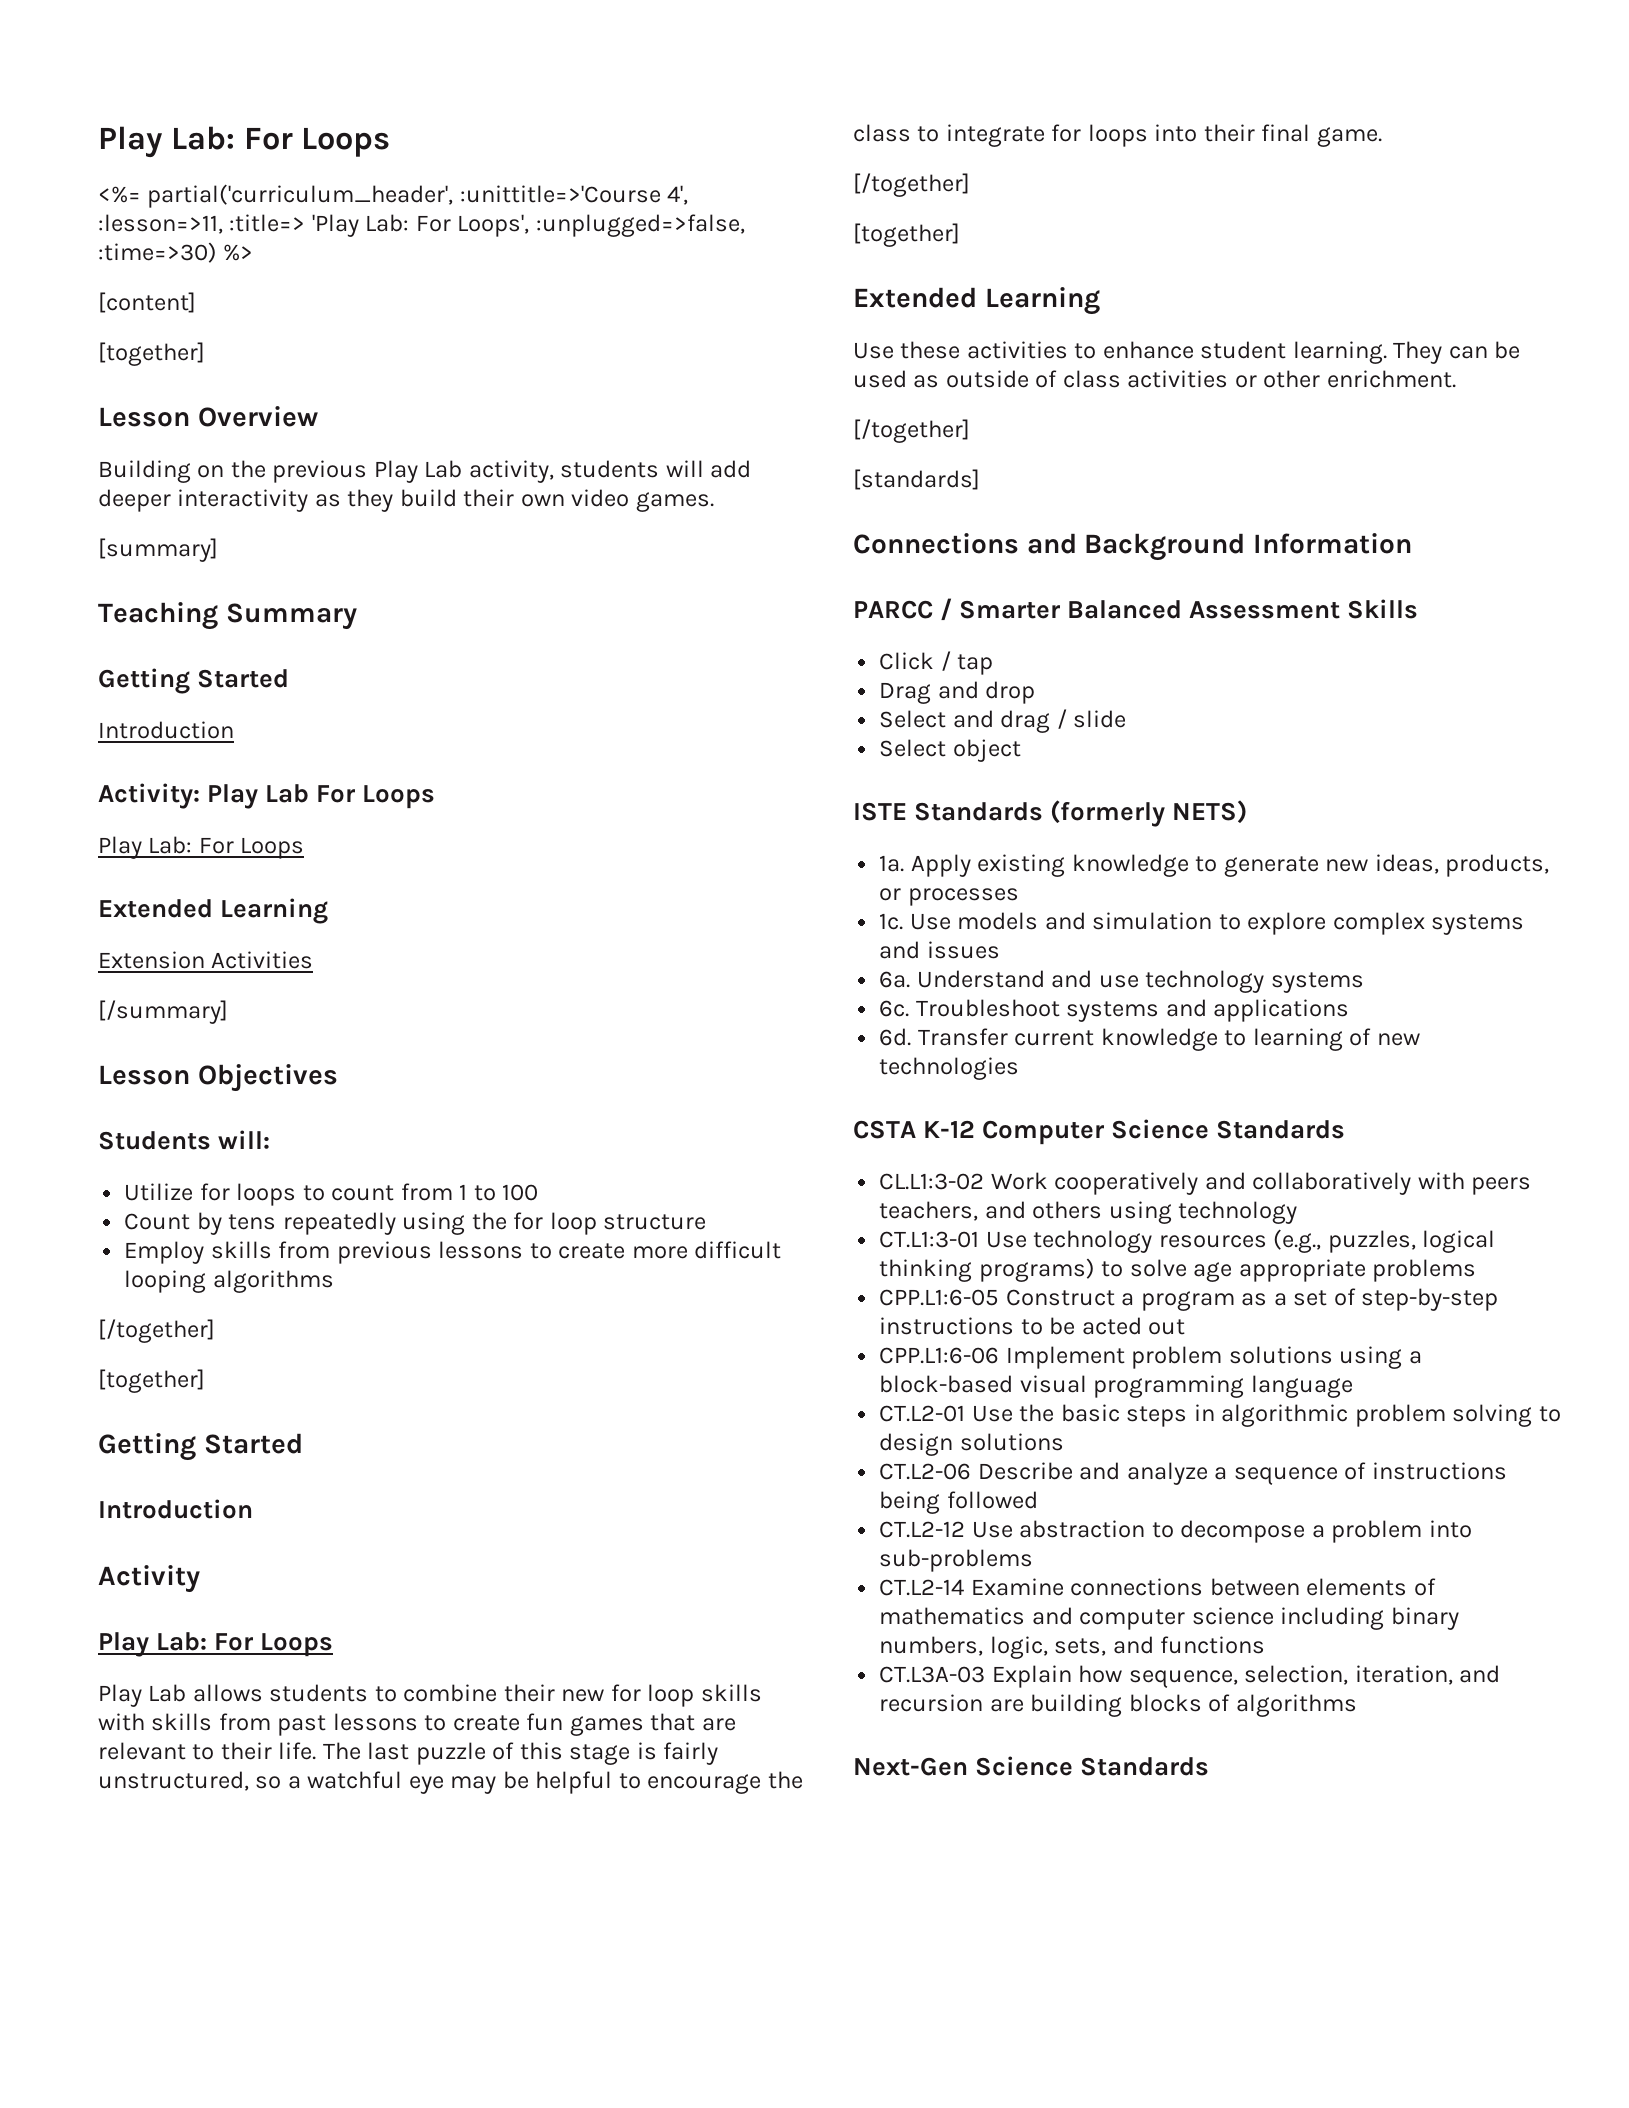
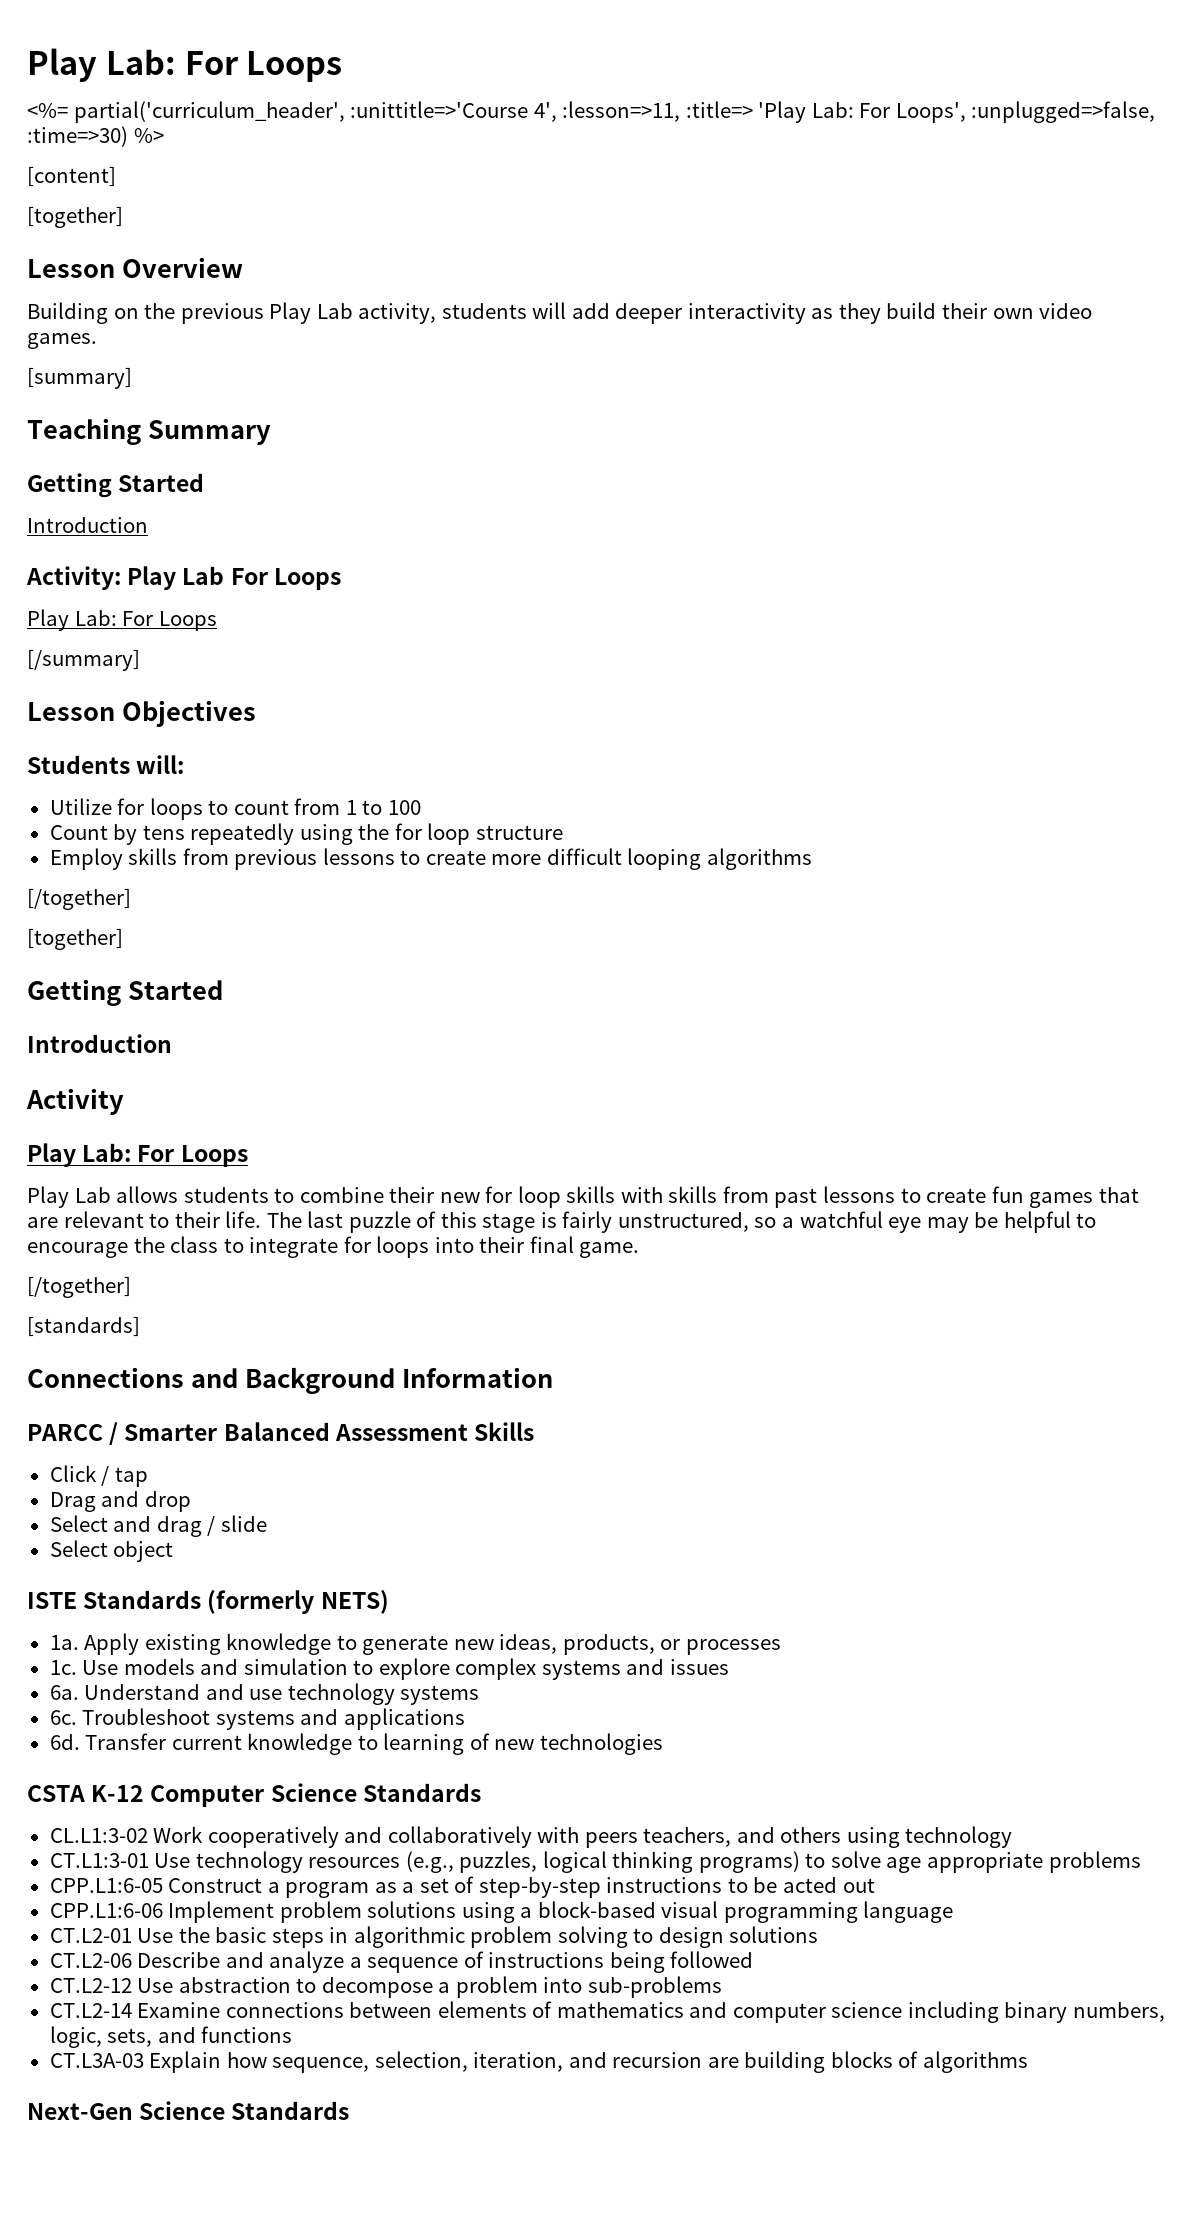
  Activity: Play Lab For Loops
  Play Lab: For Loops
- Extended Learning
- Extension Activities
  The last puzzle of this stage is fairly unstructured, so a watchful eye may be helpful to encourage the class to integrate for loops into their final game.
- [/together]
- [together]
- Extended Learning
- Use these activities to enhance student learning. They can be used as outside of class activities or other enrichment.

